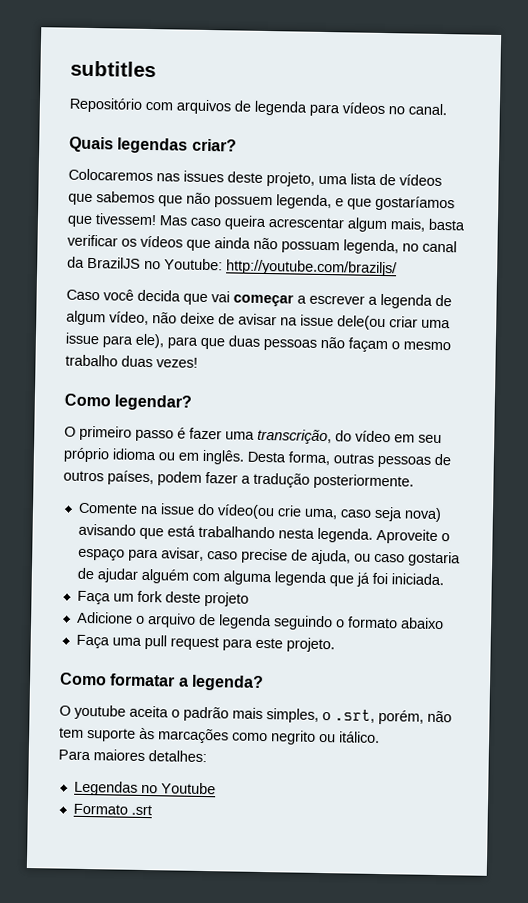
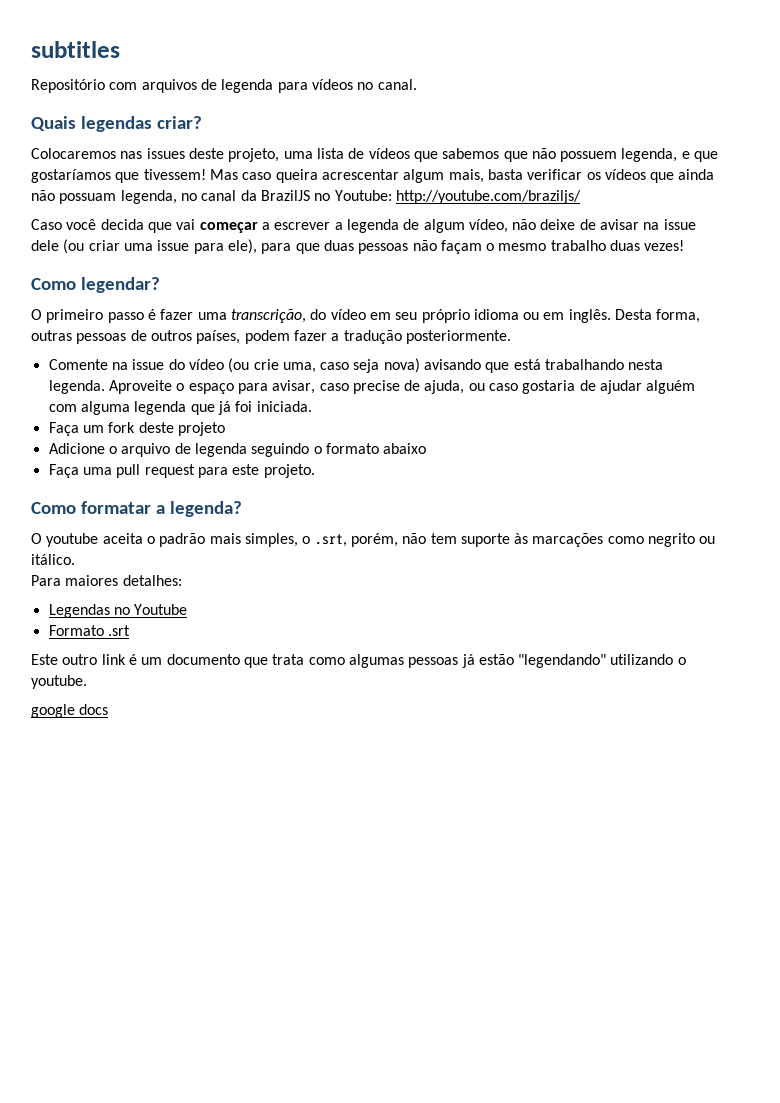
- Caso você decida que vai começar a escrever a legenda de algum vídeo, não deixe de avisar na issue dele(ou criar uma issue para ele), para que duas pessoas não façam o mesmo trabalho duas vezes!
+ Caso você decida que vai começar a escrever a legenda de algum vídeo, não deixe de avisar na issue dele (ou criar uma issue para ele), para que duas pessoas não façam o mesmo trabalho duas vezes!
- Comente na issue do vídeo(ou crie uma, caso seja nova) avisando que está trabalhando nesta legenda.
+ Comente na issue do vídeo (ou crie uma, caso seja nova) avisando que está trabalhando nesta legenda.
+ Este outro link é um documento que trata como algumas pessoas já estão "legendando" utilizando o youtube.
+ google docs

